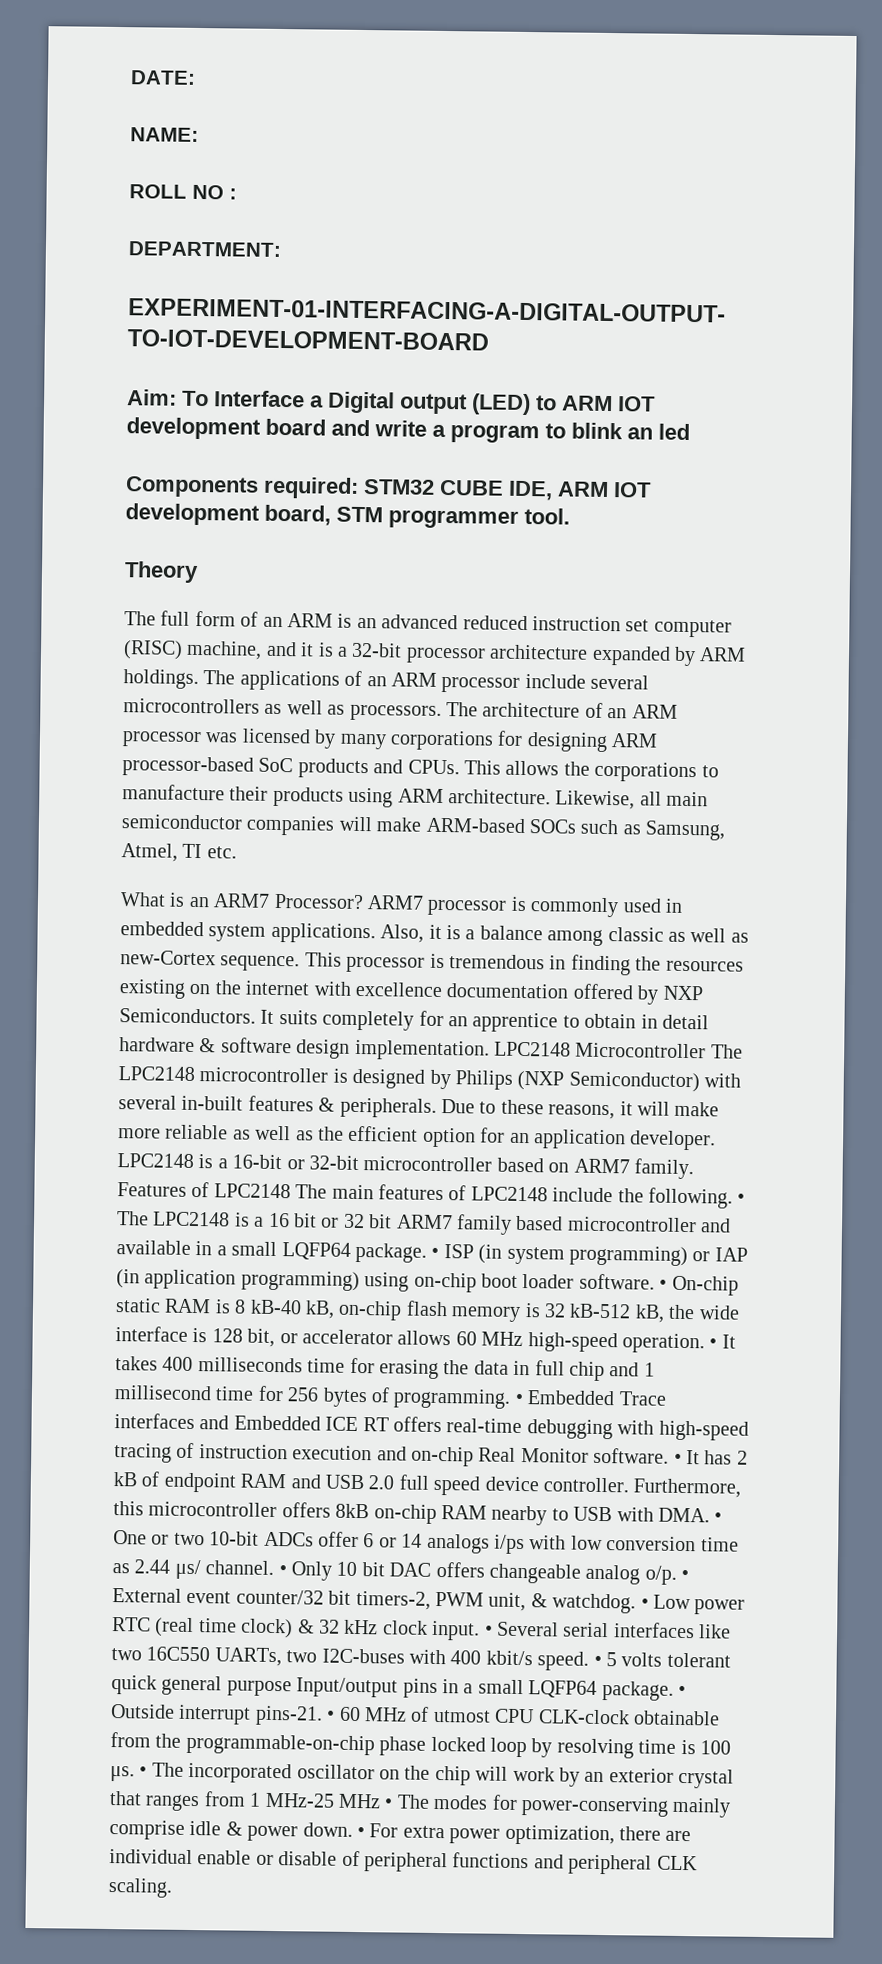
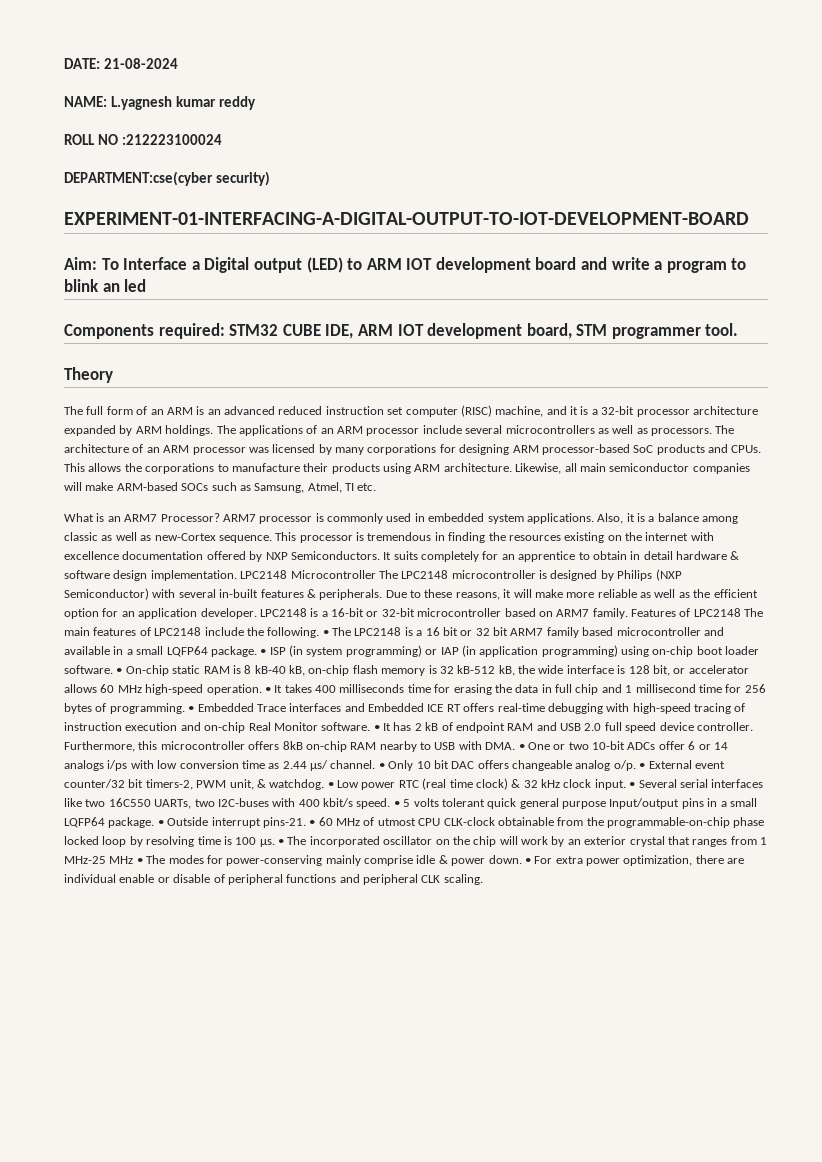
- DATE:
+ DATE: 21-08-2024
- NAME:
+ NAME: L.yagnesh kumar reddy
- ROLL NO :
- DEPARTMENT:
+ ROLL NO :212223100024
+ DEPARTMENT:cse(cyber security)

